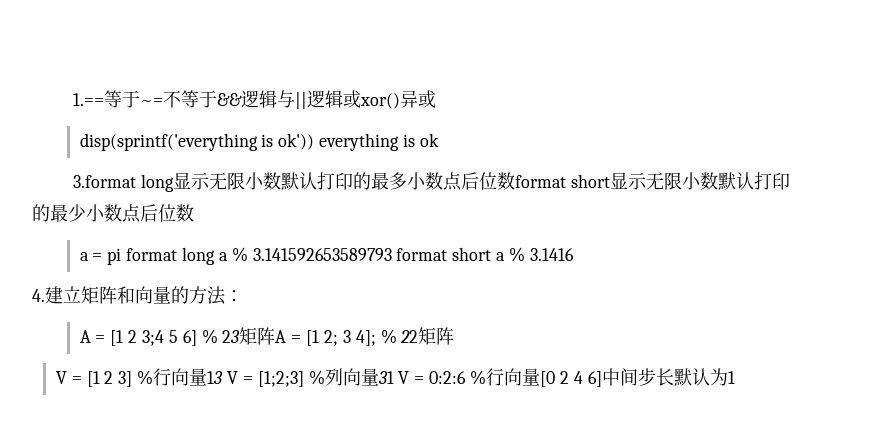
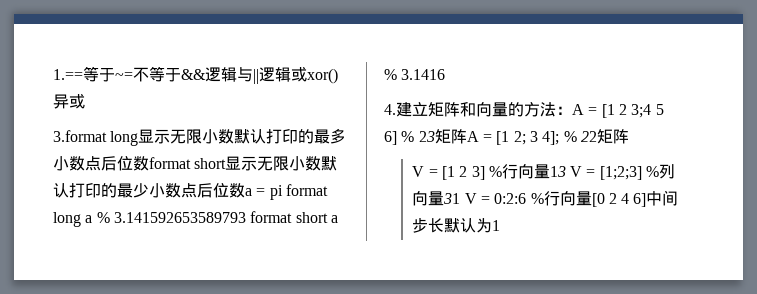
- disp(sprintf('everything is ok')) everything is ok
- 3.format long显示无限小数默认打印的最多小数点后位数format short显示无限小数默认打印的最少小数点后位数
- a = pi format long a % 3.141592653589793 format short a % 3.1416
+ 3.format long显示无限小数默认打印的最多小数点后位数format short显示无限小数默认打印的最少小数点后位数a = pi format long a % 3.141592653589793 format short a % 3.1416
- 4.建立矩阵和向量的方法：
- A = [1 2 3;4 5 6] % 23矩阵A = [1 2; 3 4]; % 22矩阵
+ 4.建立矩阵和向量的方法：A = [1 2 3;4 5 6] % 23矩阵A = [1 2; 3 4]; % 22矩阵

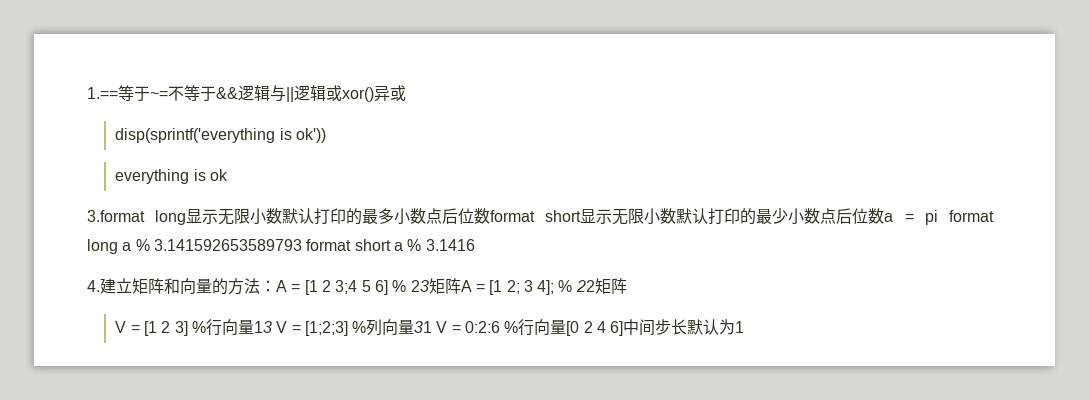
+ disp(sprintf('everything is ok'))
+ everything is ok

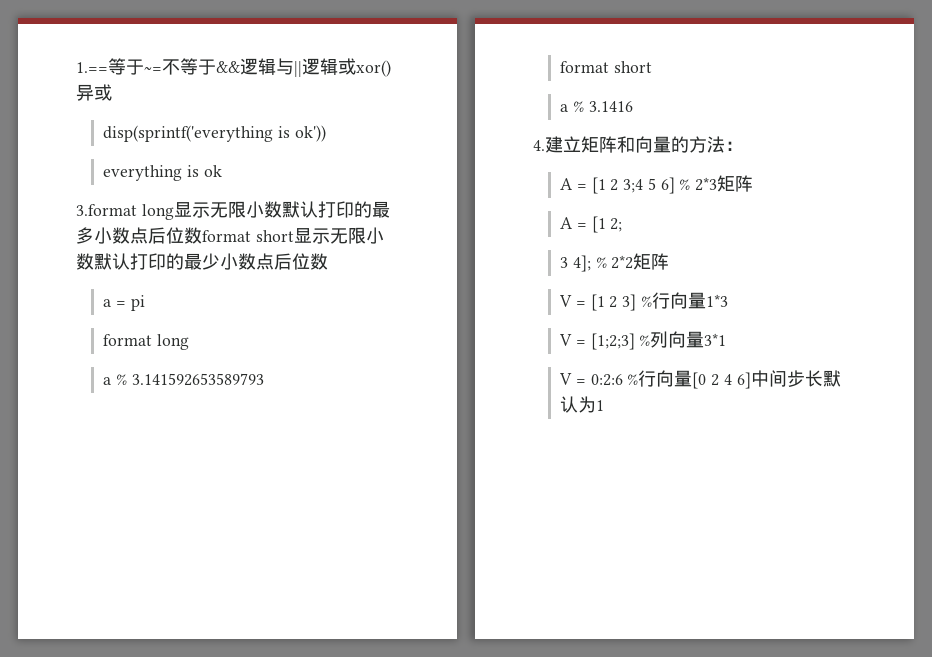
- 3.format long显示无限小数默认打印的最多小数点后位数format short显示无限小数默认打印的最少小数点后位数a = pi format long a % 3.141592653589793 format short a % 3.1416
+ 3.format long显示无限小数默认打印的最多小数点后位数format short显示无限小数默认打印的最少小数点后位数
+ a = pi
+ format long
+ a % 3.141592653589793
+ format short
+ a % 3.1416
- 4.建立矩阵和向量的方法：A = [1 2 3;4 5 6] % 23矩阵A = [1 2; 3 4]; % 22矩阵
+ 4.建立矩阵和向量的方法：
+ A = [1 2 3;4 5 6] % 2*3矩阵
+ A = [1 2;
+ 3 4]; % 2*2矩阵
- V = [1 2 3] %行向量13 V = [1;2;3] %列向量31 V = 0:2:6 %行向量[0 2 4 6]中间步长默认为1
+ V = [1 2 3] %行向量1*3
+ V = [1;2;3] %列向量3*1
+ V = 0:2:6 %行向量[0 2 4 6]中间步长默认为1

